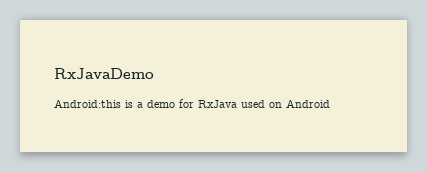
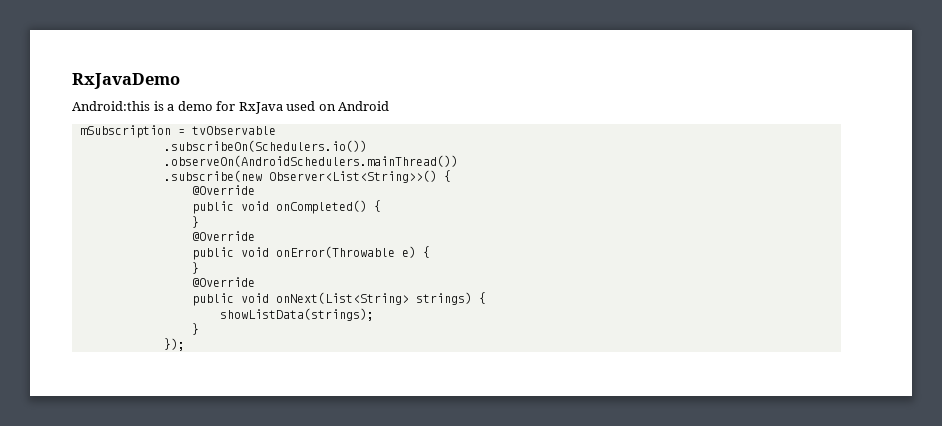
+ mSubscription = tvObservable
+ .subscribeOn(Schedulers.io())
+ .observeOn(AndroidSchedulers.mainThread())
+ .subscribe(new Observer<List<String>>() {
+ @Override
+ public void onCompleted() {
+ }
+ @Override
+ public void onError(Throwable e) {
+ }
+ @Override
+ public void onNext(List<String> strings) {
+ showListData(strings);
+ }
+ });

